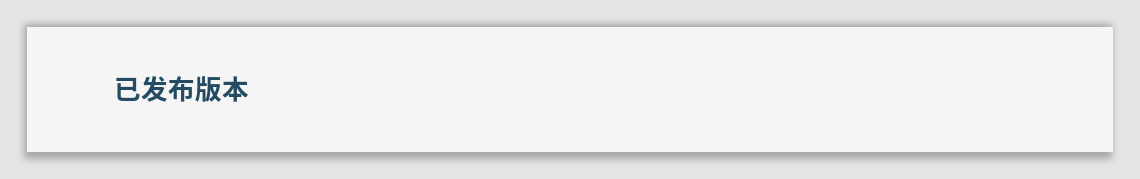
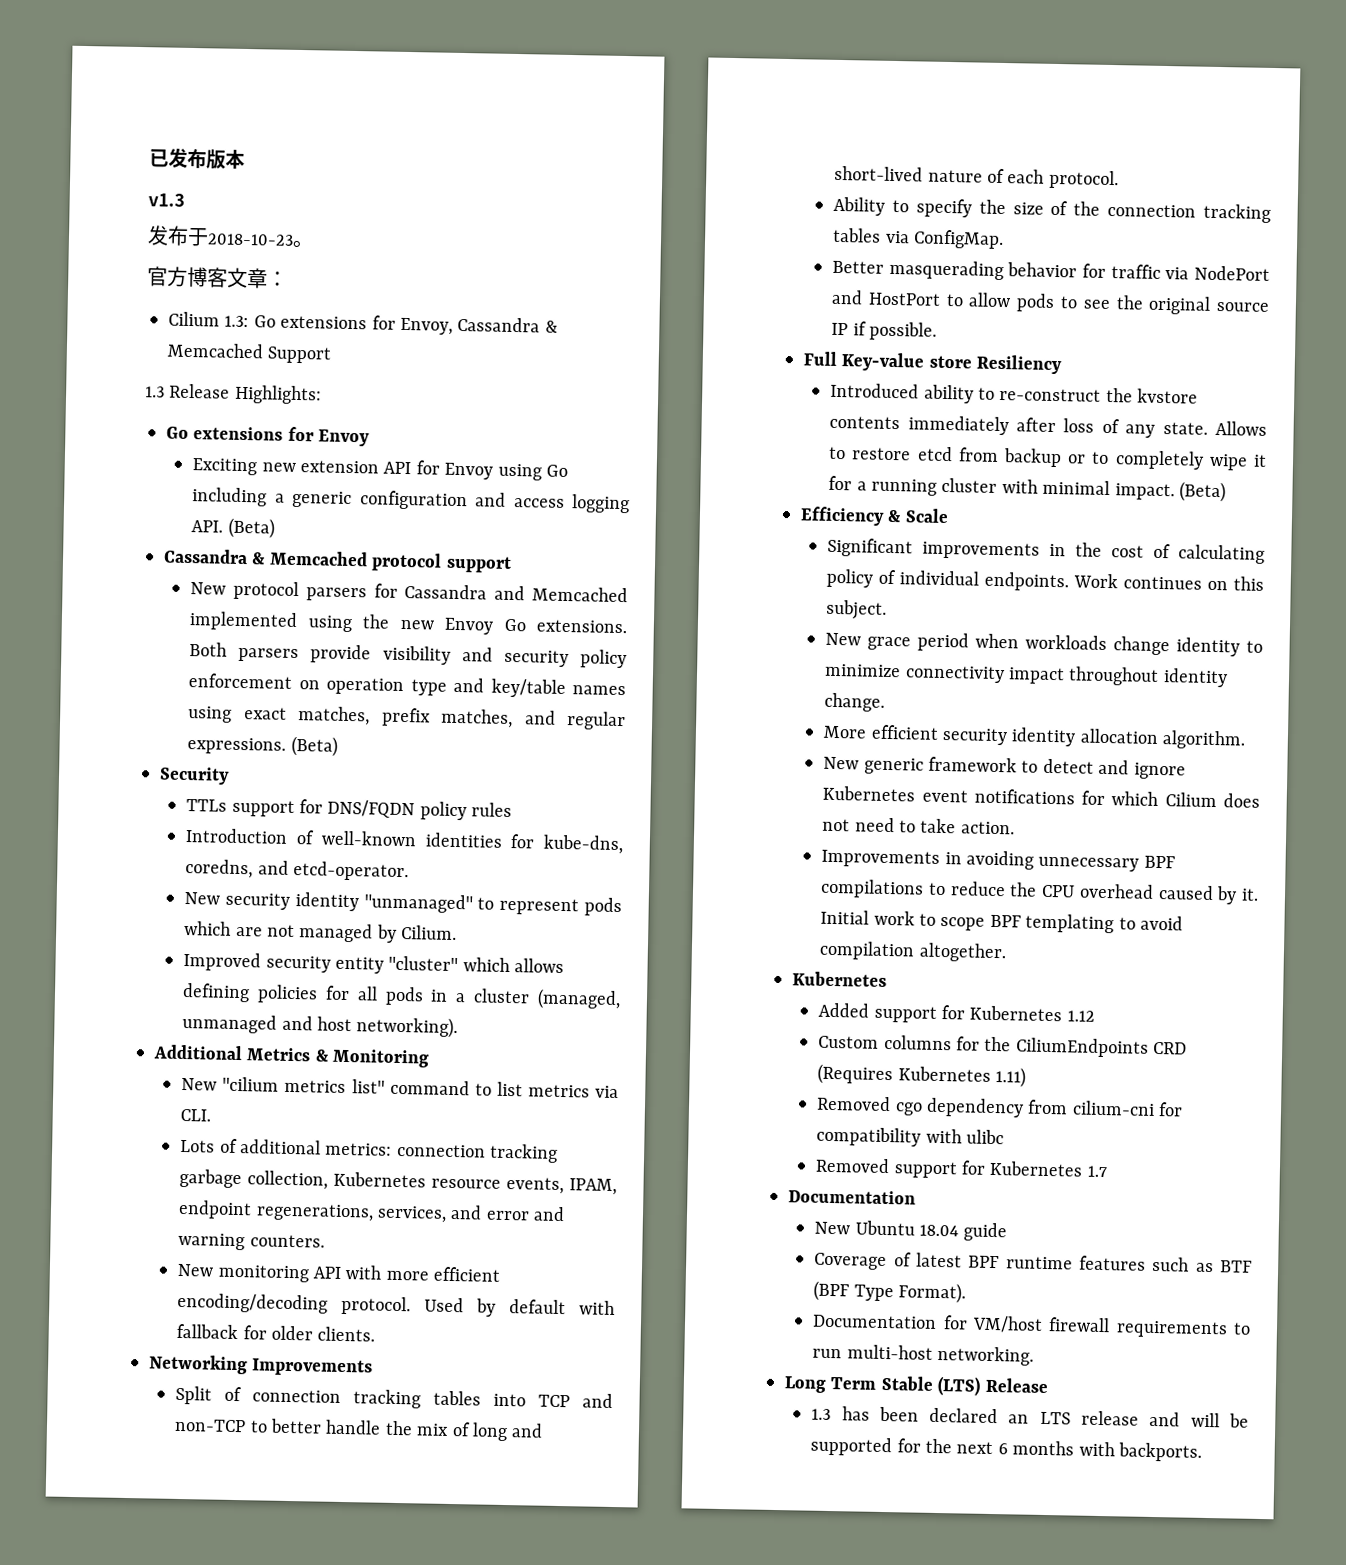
+ v1.3
+ 发布于2018-10-23。
+ 官方博客文章：
+ Cilium 1.3: Go extensions for Envoy, Cassandra & Memcached Support
+ 1.3 Release Highlights:
+ Go extensions for Envoy
+ Exciting new extension API for Envoy using Go including a generic configuration and access logging API. (Beta)
+ Cassandra & Memcached protocol support
+ New protocol parsers for Cassandra and Memcached implemented using the new Envoy Go extensions. Both parsers provide visibility and security policy enforcement on operation type and key/table names using exact matches, prefix matches, and regular expressions. (Beta)
+ Security
+ TTLs support for DNS/FQDN policy rules
+ Introduction of well-known identities for kube-dns, coredns, and etcd-operator.
+ New security identity "unmanaged" to represent pods which are not managed by Cilium.
+ Improved security entity "cluster" which allows defining policies for all pods in a cluster (managed, unmanaged and host networking).
+ Additional Metrics & Monitoring
+ New "cilium metrics list" command to list metrics via CLI.
+ Lots of additional metrics: connection tracking garbage collection, Kubernetes resource events, IPAM, endpoint regenerations, services, and error and warning counters.
+ New monitoring API with more efficient encoding/decoding protocol. Used by default with fallback for older clients.
+ Networking Improvements
+ Split of connection tracking tables into TCP and non-TCP to better handle the mix of long and short-lived nature of each protocol.
+ Ability to specify the size of the connection tracking tables via ConfigMap.
+ Better masquerading behavior for traffic via NodePort and HostPort to allow pods to see the original source IP if possible.
+ Full Key-value store Resiliency
+ Introduced ability to re-construct the kvstore contents immediately after loss of any state. Allows to restore etcd from backup or to completely wipe it for a running cluster with minimal impact. (Beta)
+ Efficiency & Scale
+ Significant improvements in the cost of calculating policy of individual endpoints. Work continues on this subject.
+ New grace period when workloads change identity to minimize connectivity impact throughout identity change.
+ More efficient security identity allocation algorithm.
+ New generic framework to detect and ignore Kubernetes event notifications for which Cilium does not need to take action.
+ Improvements in avoiding unnecessary BPF compilations to reduce the CPU overhead caused by it. Initial work to scope BPF templating to avoid compilation altogether.
+ Kubernetes
+ Added support for Kubernetes 1.12
+ Custom columns for the CiliumEndpoints CRD (Requires Kubernetes 1.11)
+ Removed cgo dependency from cilium-cni for compatibility with ulibc
+ Removed support for Kubernetes 1.7
+ Documentation
+ New Ubuntu 18.04 guide
+ Coverage of latest BPF runtime features such as BTF (BPF Type Format).
+ Documentation for VM/host firewall requirements to run multi-host networking.
+ Long Term Stable (LTS) Release
+ 1.3 has been declared an LTS release and will be supported for the next 6 months with backports.

